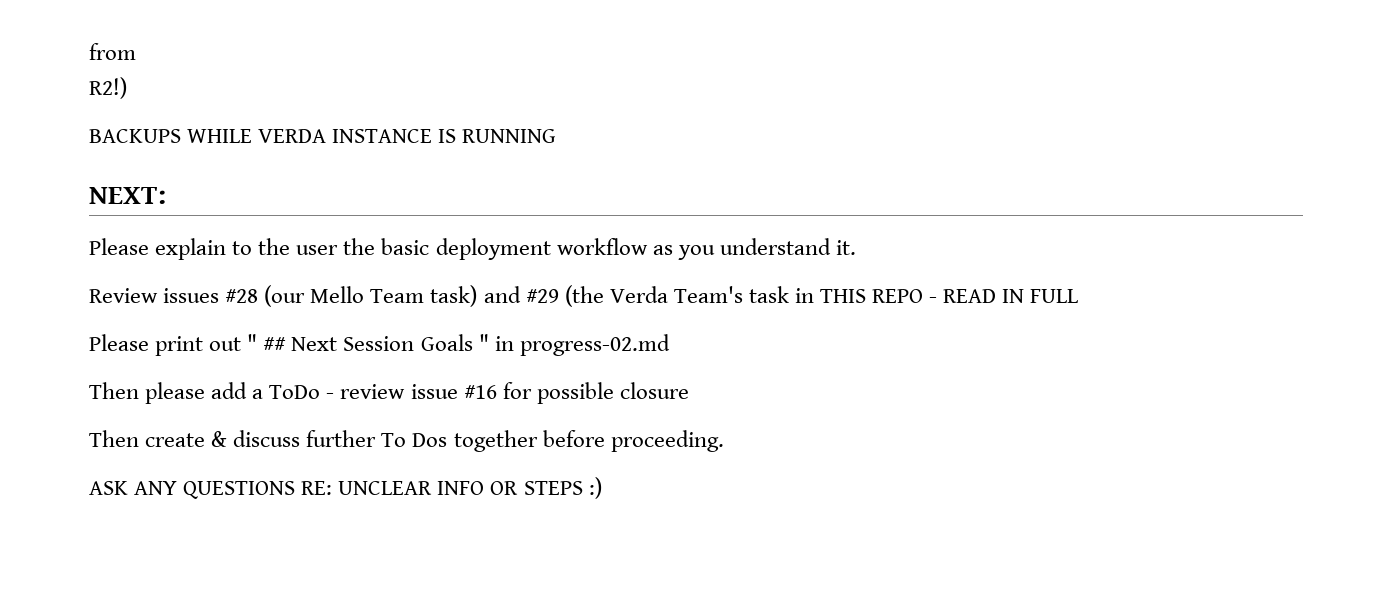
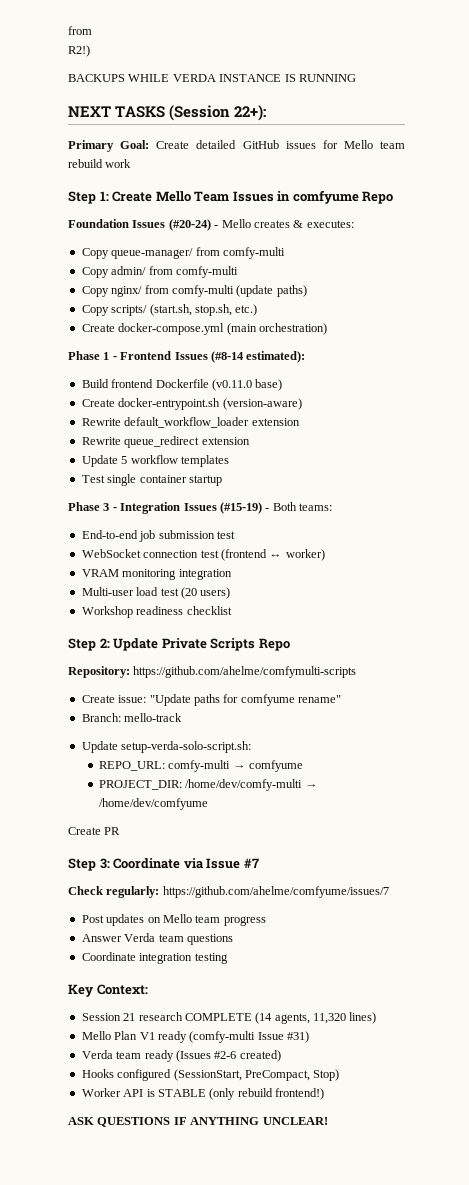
- NEXT:
- Please explain to the user the basic deployment workflow as you understand it.
- Review issues #28 (our Mello Team task) and #29 (the Verda Team's task in THIS REPO - READ IN FULL
- Please print out " ## Next Session Goals " in progress-02.md
- Then please add a ToDo - review issue #16 for possible closure
- Then create & discuss further To Dos together before proceeding.
- ASK ANY QUESTIONS RE: UNCLEAR INFO OR STEPS :)
+ NEXT TASKS (Session 22+):
+ Primary Goal: Create detailed GitHub issues for Mello team rebuild work
+ Step 1: Create Mello Team Issues in comfyume Repo
+ Foundation Issues (#20-24) - Mello creates & executes:
+ Copy queue-manager/ from comfy-multi
+ Copy admin/ from comfy-multi
+ Copy nginx/ from comfy-multi (update paths)
+ Copy scripts/ (start.sh, stop.sh, etc.)
+ Create docker-compose.yml (main orchestration)
+ Phase 1 - Frontend Issues (#8-14 estimated):
+ Build frontend Dockerfile (v0.11.0 base)
+ Create docker-entrypoint.sh (version-aware)
+ Rewrite default_workflow_loader extension
+ Rewrite queue_redirect extension
+ Update 5 workflow templates
+ Test single container startup
+ Phase 3 - Integration Issues (#15-19) - Both teams:
+ End-to-end job submission test
+ WebSocket connection test (frontend ↔ worker)
+ VRAM monitoring integration
+ Multi-user load test (20 users)
+ Workshop readiness checklist
+ Step 2: Update Private Scripts Repo
+ Repository: https://github.com/ahelme/comfymulti-scripts
+ Create issue: "Update paths for comfyume rename"
+ Branch: mello-track
+ Update setup-verda-solo-script.sh:
+ REPO_URL: comfy-multi → comfyume
+ PROJECT_DIR: /home/dev/comfy-multi → /home/dev/comfyume
+ Create PR
+ Step 3: Coordinate via Issue #7
+ Check regularly: https://github.com/ahelme/comfyume/issues/7
+ Post updates on Mello team progress
+ Answer Verda team questions
+ Coordinate integration testing
+ Key Context:
+ Session 21 research COMPLETE (14 agents, 11,320 lines)
+ Mello Plan V1 ready (comfy-multi Issue #31)
+ Verda team ready (Issues #2-6 created)
+ Hooks configured (SessionStart, PreCompact, Stop)
+ Worker API is STABLE (only rebuild frontend!)
+ ASK QUESTIONS IF ANYTHING UNCLEAR!

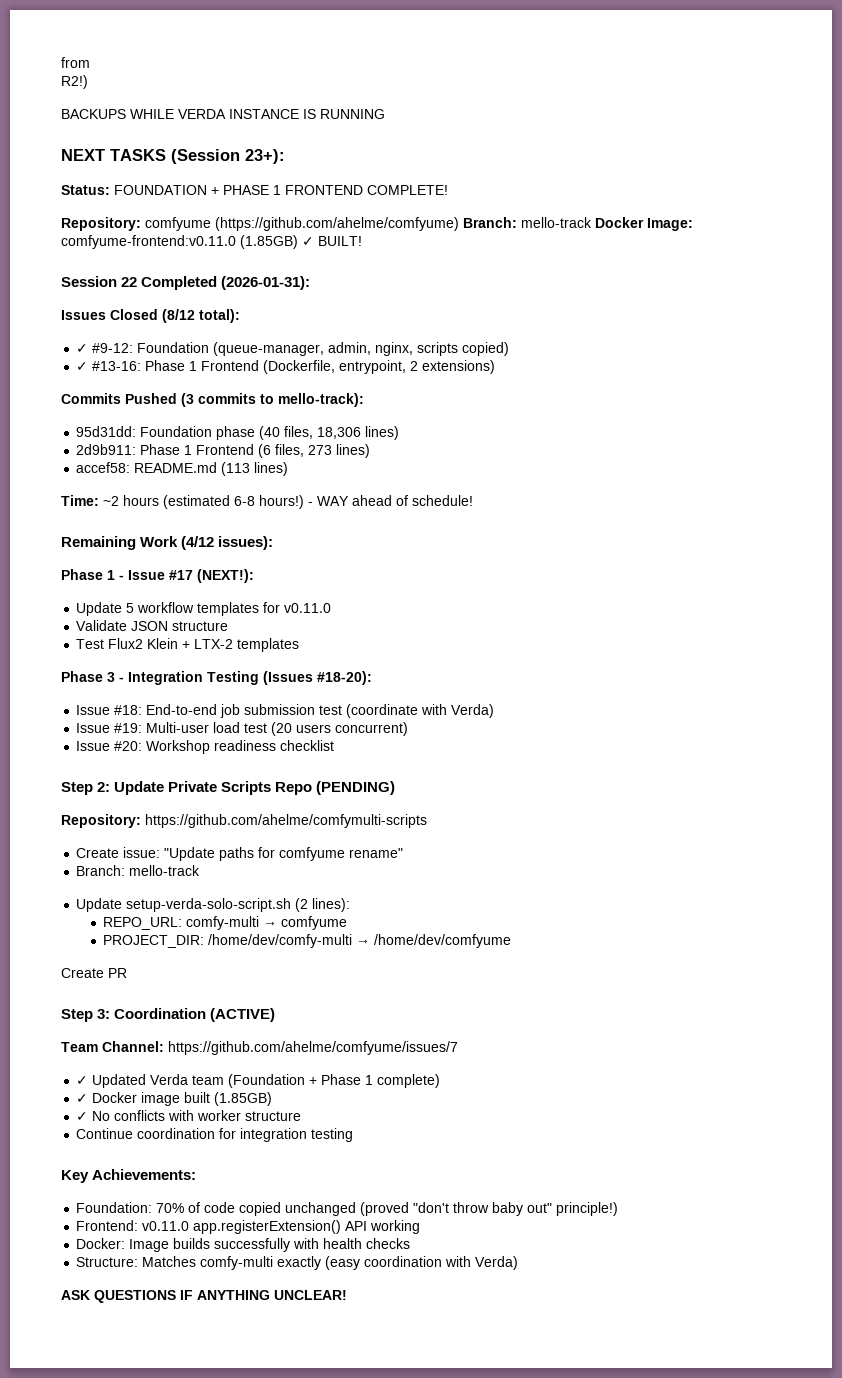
- NEXT TASKS (Session 22+):
- Primary Goal: Create detailed GitHub issues for Mello team rebuild work
- Step 1: Create Mello Team Issues in comfyume Repo
- Foundation Issues (#20-24) - Mello creates & executes:
- Copy queue-manager/ from comfy-multi
- Copy admin/ from comfy-multi
- Copy nginx/ from comfy-multi (update paths)
- Copy scripts/ (start.sh, stop.sh, etc.)
- Create docker-compose.yml (main orchestration)
- Phase 1 - Frontend Issues (#8-14 estimated):
- Build frontend Dockerfile (v0.11.0 base)
- Create docker-entrypoint.sh (version-aware)
- Rewrite default_workflow_loader extension
- Rewrite queue_redirect extension
- Update 5 workflow templates
- Test single container startup
+ NEXT TASKS (Session 23+):
+ Status: FOUNDATION + PHASE 1 FRONTEND COMPLETE!
+ Repository: comfyume (https://github.com/ahelme/comfyume) Branch: mello-track Docker Image: comfyume-frontend:v0.11.0 (1.85GB) ✓ BUILT!
+ Session 22 Completed (2026-01-31):
+ Issues Closed (8/12 total):
+ ✓ #9-12: Foundation (queue-manager, admin, nginx, scripts copied)
+ ✓ #13-16: Phase 1 Frontend (Dockerfile, entrypoint, 2 extensions)
+ Commits Pushed (3 commits to mello-track):
+ 95d31dd: Foundation phase (40 files, 18,306 lines)
+ 2d9b911: Phase 1 Frontend (6 files, 273 lines)
+ accef58: README.md (113 lines)
+ Time: ~2 hours (estimated 6-8 hours!) - WAY ahead of schedule!
+ Remaining Work (4/12 issues):
+ Phase 1 - Issue #17 (NEXT!):
+ Update 5 workflow templates for v0.11.0
+ Validate JSON structure
+ Test Flux2 Klein + LTX-2 templates
- Phase 3 - Integration Issues (#15-19) - Both teams:
- End-to-end job submission test
- WebSocket connection test (frontend ↔ worker)
- VRAM monitoring integration
- Multi-user load test (20 users)
- Workshop readiness checklist
+ Phase 3 - Integration Testing (Issues #18-20):
+ Issue #18: End-to-end job submission test (coordinate with Verda)
+ Issue #19: Multi-user load test (20 users concurrent)
+ Issue #20: Workshop readiness checklist
- Step 2: Update Private Scripts Repo
+ Step 2: Update Private Scripts Repo (PENDING)
- Update setup-verda-solo-script.sh:
+ Update setup-verda-solo-script.sh (2 lines):
- Step 3: Coordinate via Issue #7
- Check regularly: https://github.com/ahelme/comfyume/issues/7
- Post updates on Mello team progress
- Answer Verda team questions
- Coordinate integration testing
- Key Context:
- Session 21 research COMPLETE (14 agents, 11,320 lines)
- Mello Plan V1 ready (comfy-multi Issue #31)
- Verda team ready (Issues #2-6 created)
- Hooks configured (SessionStart, PreCompact, Stop)
- Worker API is STABLE (only rebuild frontend!)
+ Step 3: Coordination (ACTIVE)
+ Team Channel: https://github.com/ahelme/comfyume/issues/7
+ ✓ Updated Verda team (Foundation + Phase 1 complete)
+ ✓ Docker image built (1.85GB)
+ ✓ No conflicts with worker structure
+ Continue coordination for integration testing
+ Key Achievements:
+ Foundation: 70% of code copied unchanged (proved "don't throw baby out" principle!)
+ Frontend: v0.11.0 app.registerExtension() API working
+ Docker: Image builds successfully with health checks
+ Structure: Matches comfy-multi exactly (easy coordination with Verda)

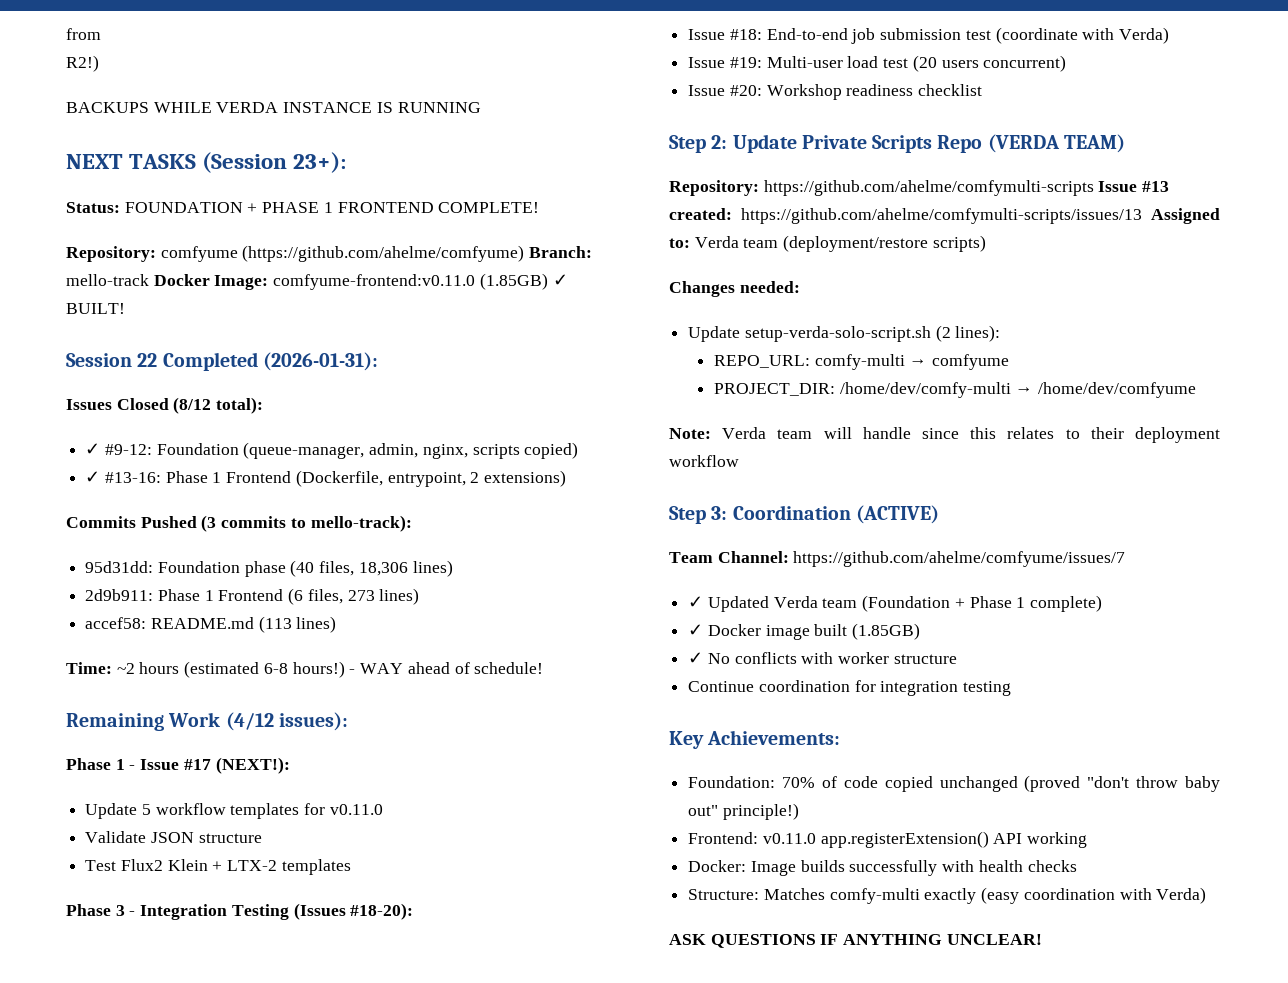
- Step 2: Update Private Scripts Repo (PENDING)
+ Step 2: Update Private Scripts Repo (VERDA TEAM)
- Repository: https://github.com/ahelme/comfymulti-scripts
- Create issue: "Update paths for comfyume rename"
- Branch: mello-track
+ Repository: https://github.com/ahelme/comfymulti-scripts Issue #13 created: https://github.com/ahelme/comfymulti-scripts/issues/13 Assigned to: Verda team (deployment/restore scripts)
+ Changes needed:
- Create PR
+ Note: Verda team will handle since this relates to their deployment workflow

